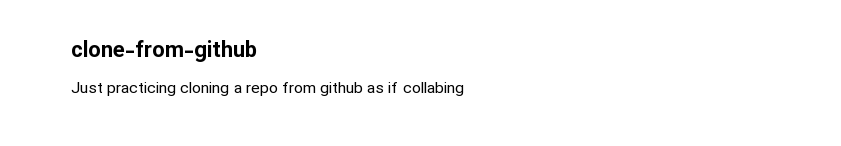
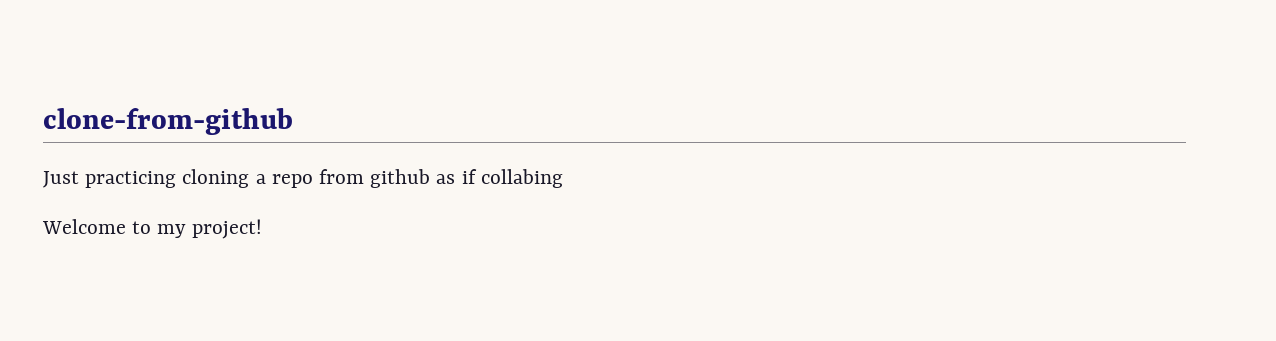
+ Welcome to my project!

